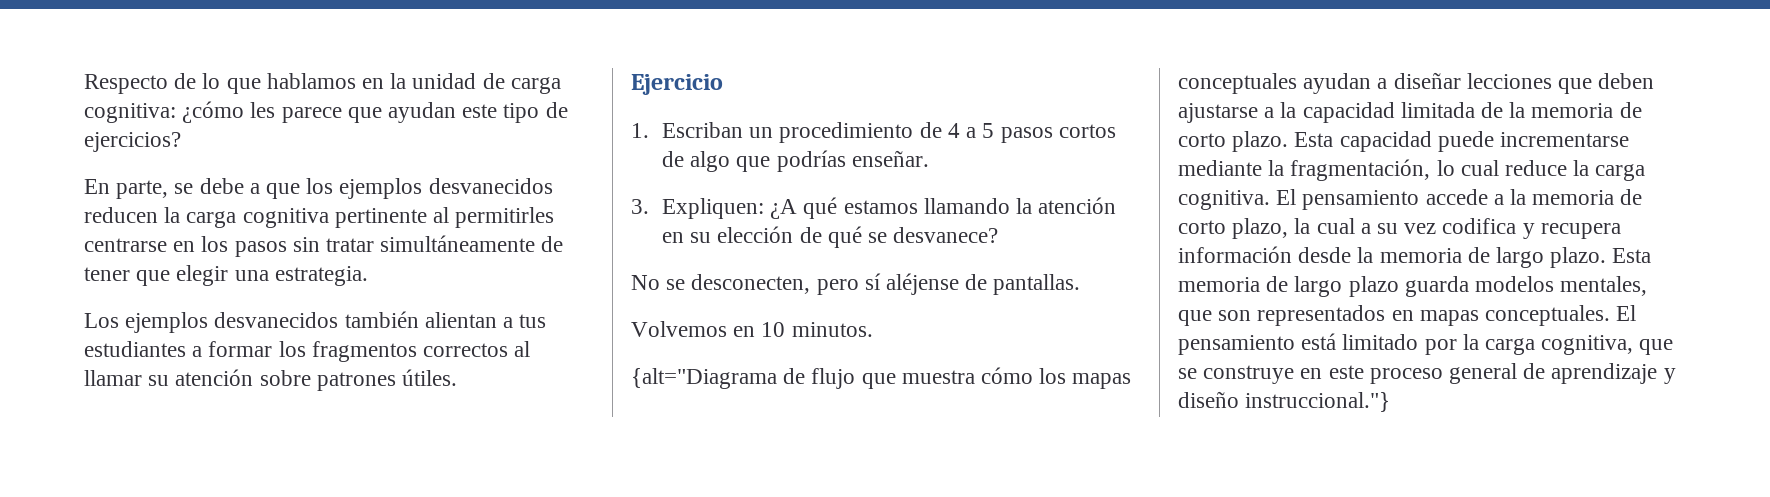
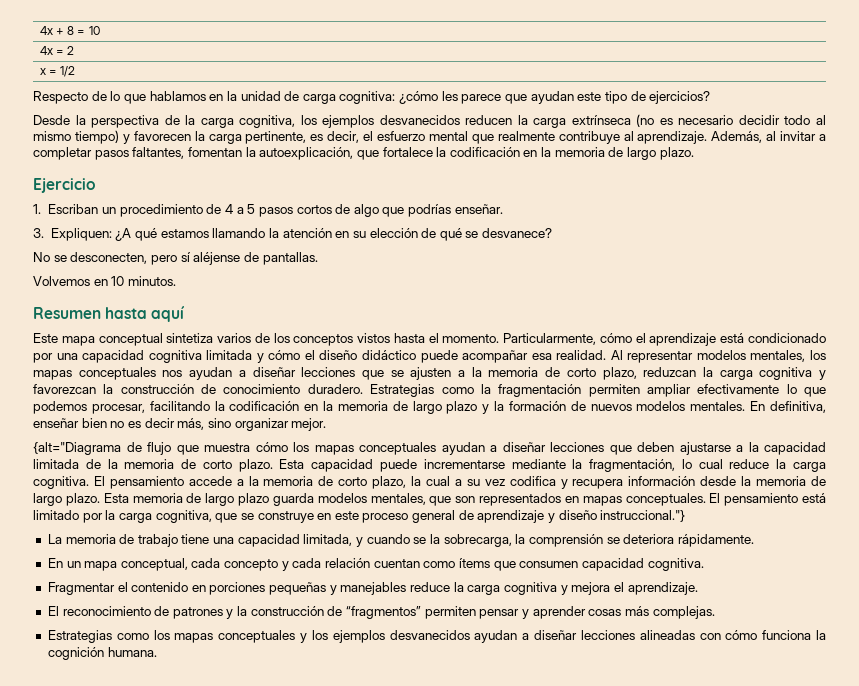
+ 4x + 8 = 10
+ 4x = 2
+ x = 1/2
- En parte, se debe a que los ejemplos desvanecidos reducen la carga cognitiva pertinente al permitirles centrarse en los pasos sin tratar simultáneamente de tener que elegir una estrategia.
- Los ejemplos desvanecidos también alientan a tus estudiantes a formar los fragmentos correctos al llamar su atención sobre patrones útiles.
+ Desde la perspectiva de la carga cognitiva, los ejemplos desvanecidos reducen la carga extrínseca (no es necesario decidir todo al mismo tiempo) y favorecen la carga pertinente, es decir, el esfuerzo mental que realmente contribuye al aprendizaje. Además, al invitar a completar pasos faltantes, fomentan la autoexplicación, que fortalece la codificación en la memoria de largo plazo.
+ Resumen hasta aquí
+ Este mapa conceptual sintetiza varios de los conceptos vistos hasta el momento. Particularmente, cómo el aprendizaje está condicionado por una capacidad cognitiva limitada y cómo el diseño didáctico puede acompañar esa realidad. Al representar modelos mentales, los mapas conceptuales nos ayudan a diseñar lecciones que se ajusten a la memoria de corto plazo, reduzcan la carga cognitiva y favorezcan la construcción de conocimiento duradero. Estrategias como la fragmentación permiten ampliar efectivamente lo que podemos procesar, facilitando la codificación en la memoria de largo plazo y la formación de nuevos modelos mentales. En definitiva, enseñar bien no es decir más, sino organizar mejor.
+ La memoria de trabajo tiene una capacidad limitada, y cuando se la sobrecarga, la comprensión se deteriora rápidamente.
+ En un mapa conceptual, cada concepto y cada relación cuentan como ítems que consumen capacidad cognitiva.
+ Fragmentar el contenido en porciones pequeñas y manejables reduce la carga cognitiva y mejora el aprendizaje.
+ El reconocimiento de patrones y la construcción de “fragmentos” permiten pensar y aprender cosas más complejas.
+ Estrategias como los mapas conceptuales y los ejemplos desvanecidos ayudan a diseñar lecciones alineadas con cómo funciona la cognición humana.

